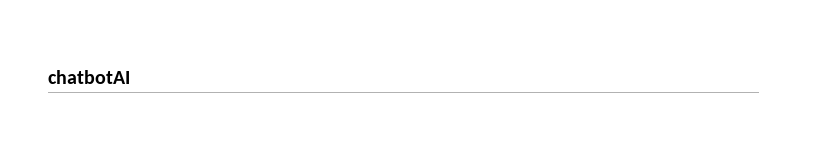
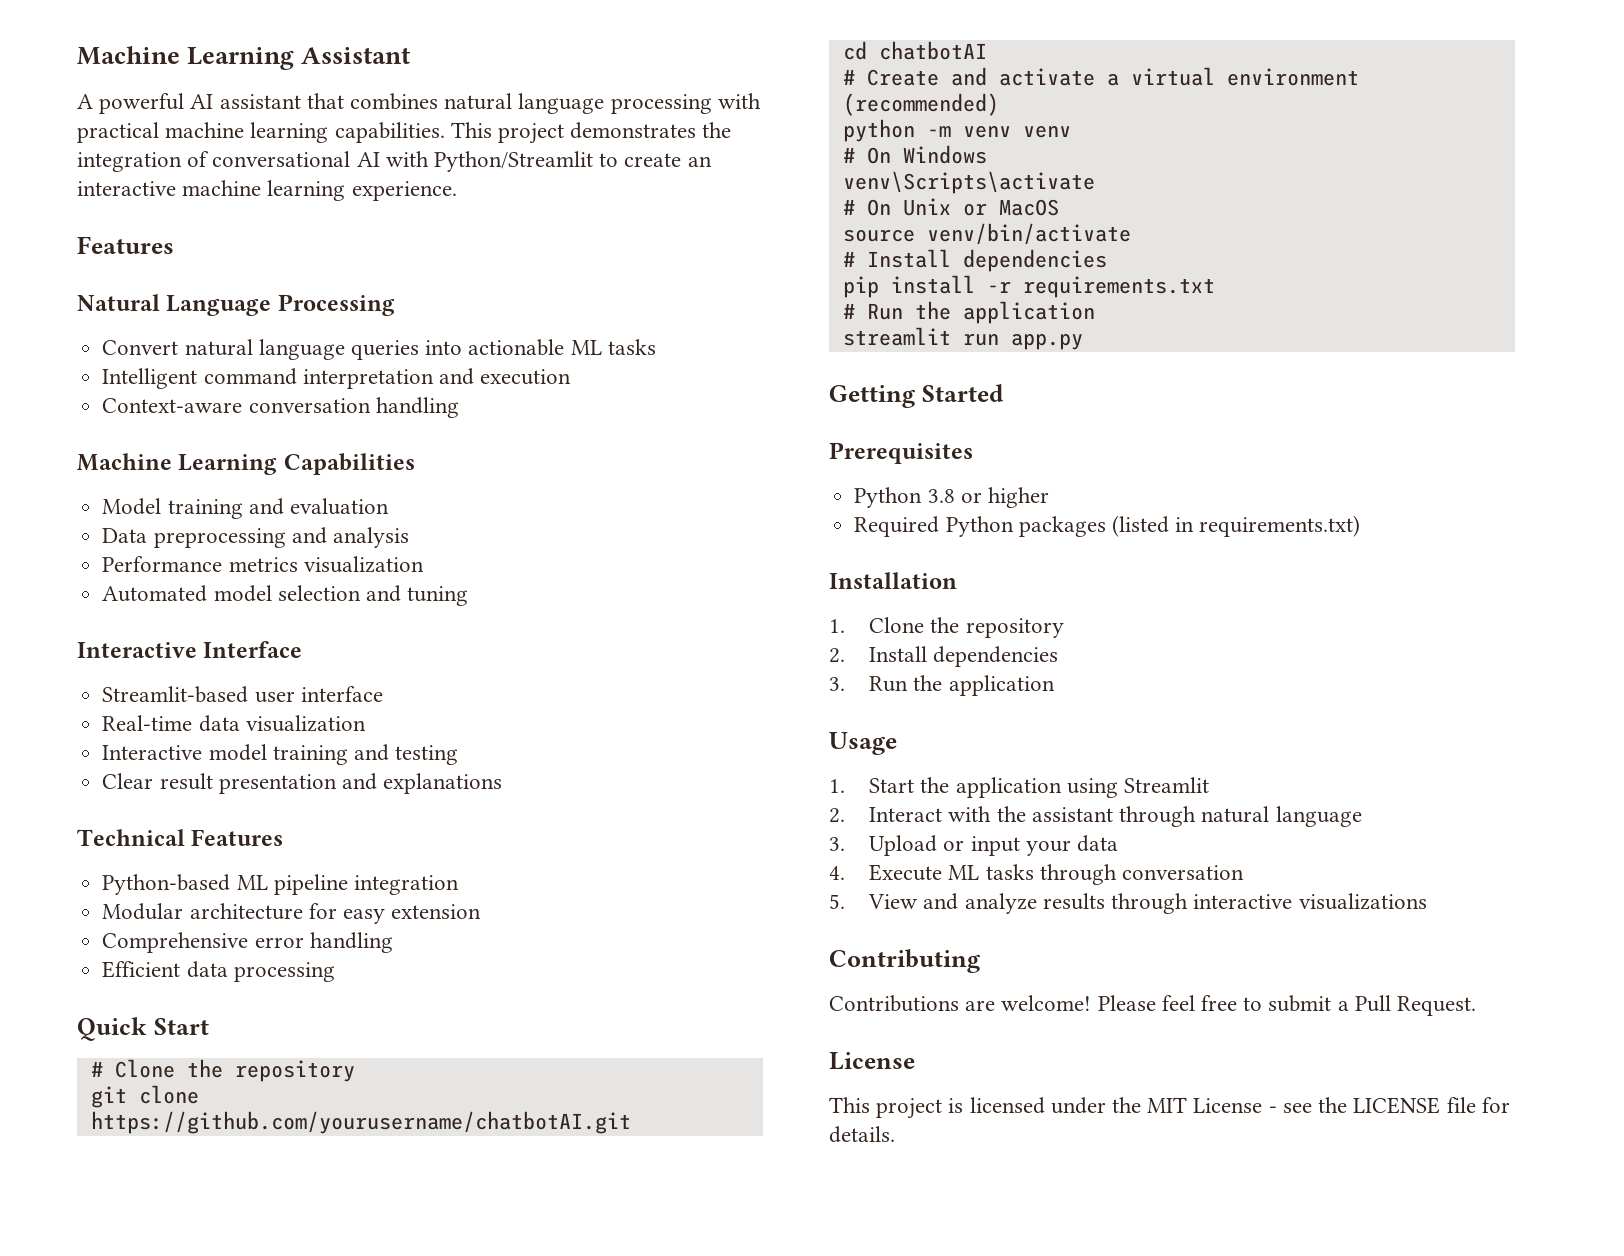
- chatbotAI
+ Machine Learning Assistant
+ A powerful AI assistant that combines natural language processing with practical machine learning capabilities. This project demonstrates the integration of conversational AI with Python/Streamlit to create an interactive machine learning experience.
+ Features
+ Natural Language Processing
+ Convert natural language queries into actionable ML tasks
+ Intelligent command interpretation and execution
+ Context-aware conversation handling
+ Machine Learning Capabilities
+ Model training and evaluation
+ Data preprocessing and analysis
+ Performance metrics visualization
+ Automated model selection and tuning
+ Interactive Interface
+ Streamlit-based user interface
+ Real-time data visualization
+ Interactive model training and testing
+ Clear result presentation and explanations
+ Technical Features
+ Python-based ML pipeline integration
+ Modular architecture for easy extension
+ Comprehensive error handling
+ Efficient data processing
+ Quick Start
+ # Clone the repository
+ git clone https://github.com/yourusername/chatbotAI.git
+ cd chatbotAI
+ # Create and activate a virtual environment (recommended)
+ python -m venv venv
+ # On Windows
+ venv\Scripts\activate
+ # On Unix or MacOS
+ source venv/bin/activate
+ # Install dependencies
+ pip install -r requirements.txt
+ # Run the application
+ streamlit run app.py
+ Getting Started
+ Prerequisites
+ Python 3.8 or higher
+ Required Python packages (listed in requirements.txt)
+ Installation
+ 1. Clone the repository
+ 2. Install dependencies
+ 3. Run the application
+ Usage
+ 1. Start the application using Streamlit
+ 2. Interact with the assistant through natural language
+ 3. Upload or input your data
+ 4. Execute ML tasks through conversation
+ 5. View and analyze results through interactive visualizations
+ Contributing
+ Contributions are welcome! Please feel free to submit a Pull Request.
+ License
+ This project is licensed under the MIT License - see the LICENSE file for details.

